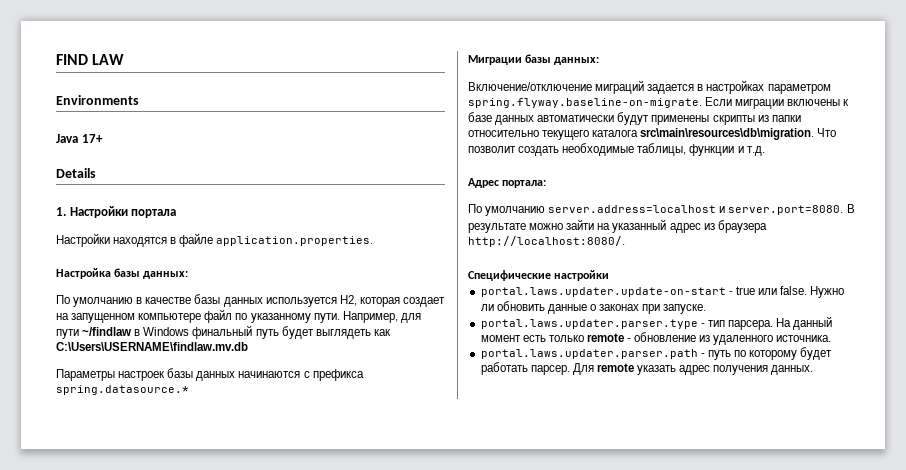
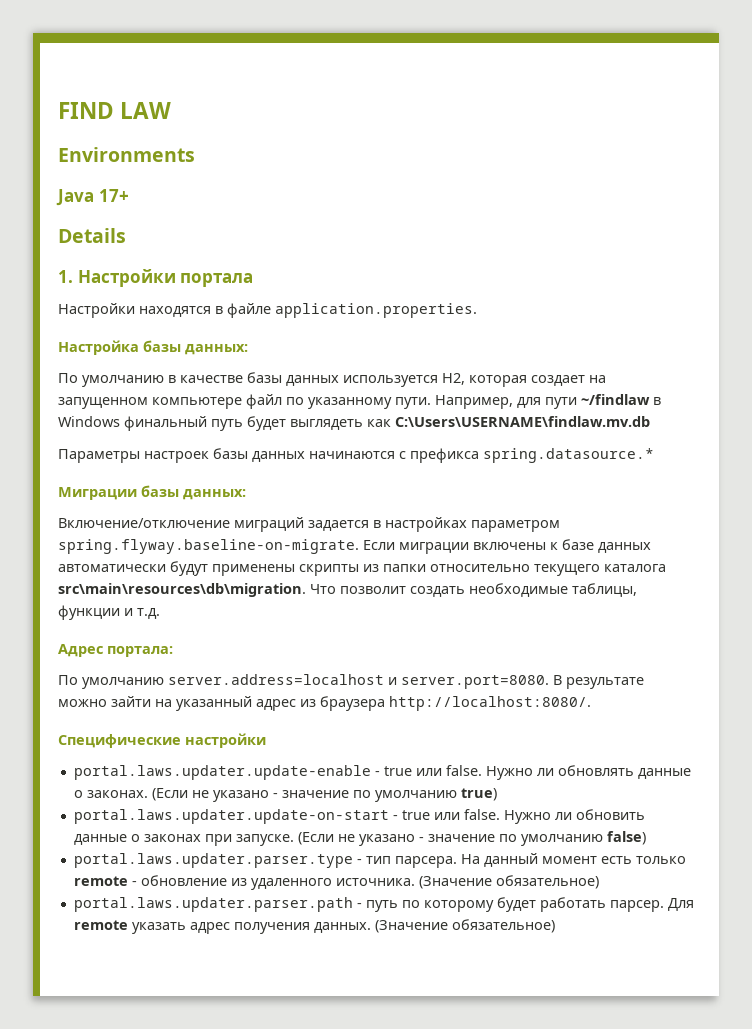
+ portal.laws.updater.update-enable - true или false. Нужно ли обновлять данные о законах. (Если не указано - значение по умолчанию true)
+ (Если не указано - значение по умолчанию false)
- На данный момент есть только remote - обновление из удаленного источника.
+ На данный момент есть только remote - обновление из удаленного источника. (Значение обязательное)
- Для remote указать адрес получения данных.
+ Для remote указать адрес получения данных. (Значение обязательное)

